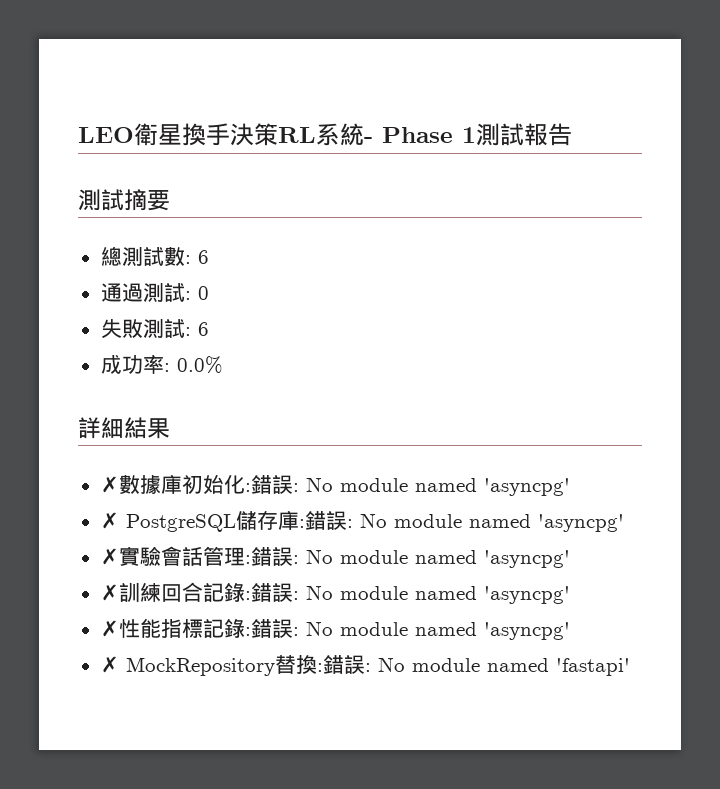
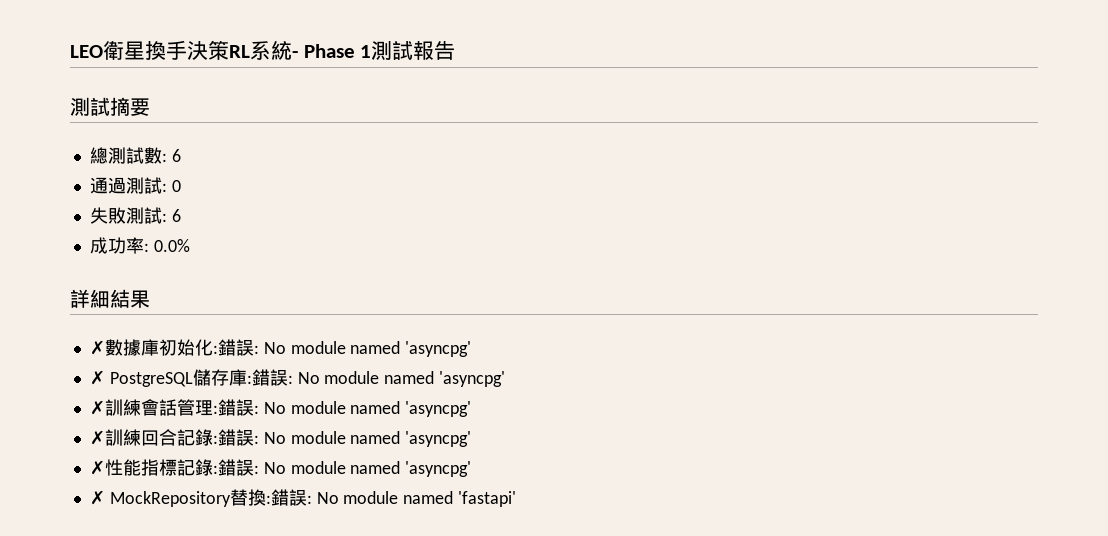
- ✗實驗會話管理:錯誤: No module named 'asyncpg'
+ ✗訓練會話管理:錯誤: No module named 'asyncpg'

